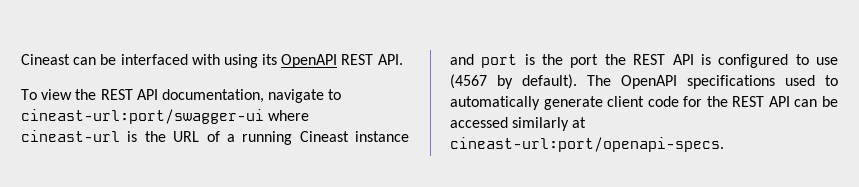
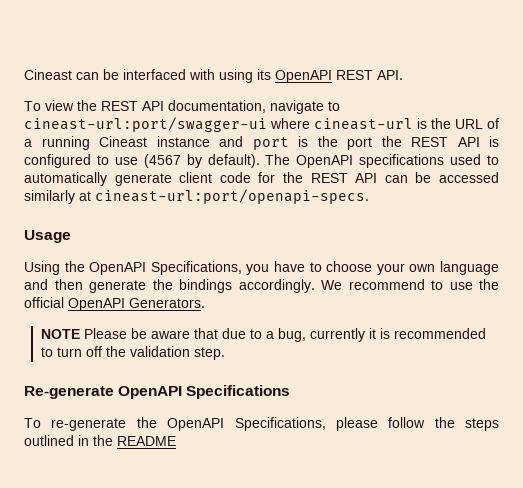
+ Usage
+ Using the OpenAPI Specifications, you have to choose your own language and then generate the bindings accordingly. We recommend to use the official OpenAPI Generators.
+ NOTE Please be aware that due to a bug, currently it is recommended to turn off the validation step.
+ Re-generate OpenAPI Specifications
+ To re-generate the OpenAPI Specifications, please follow the steps outlined in the README

